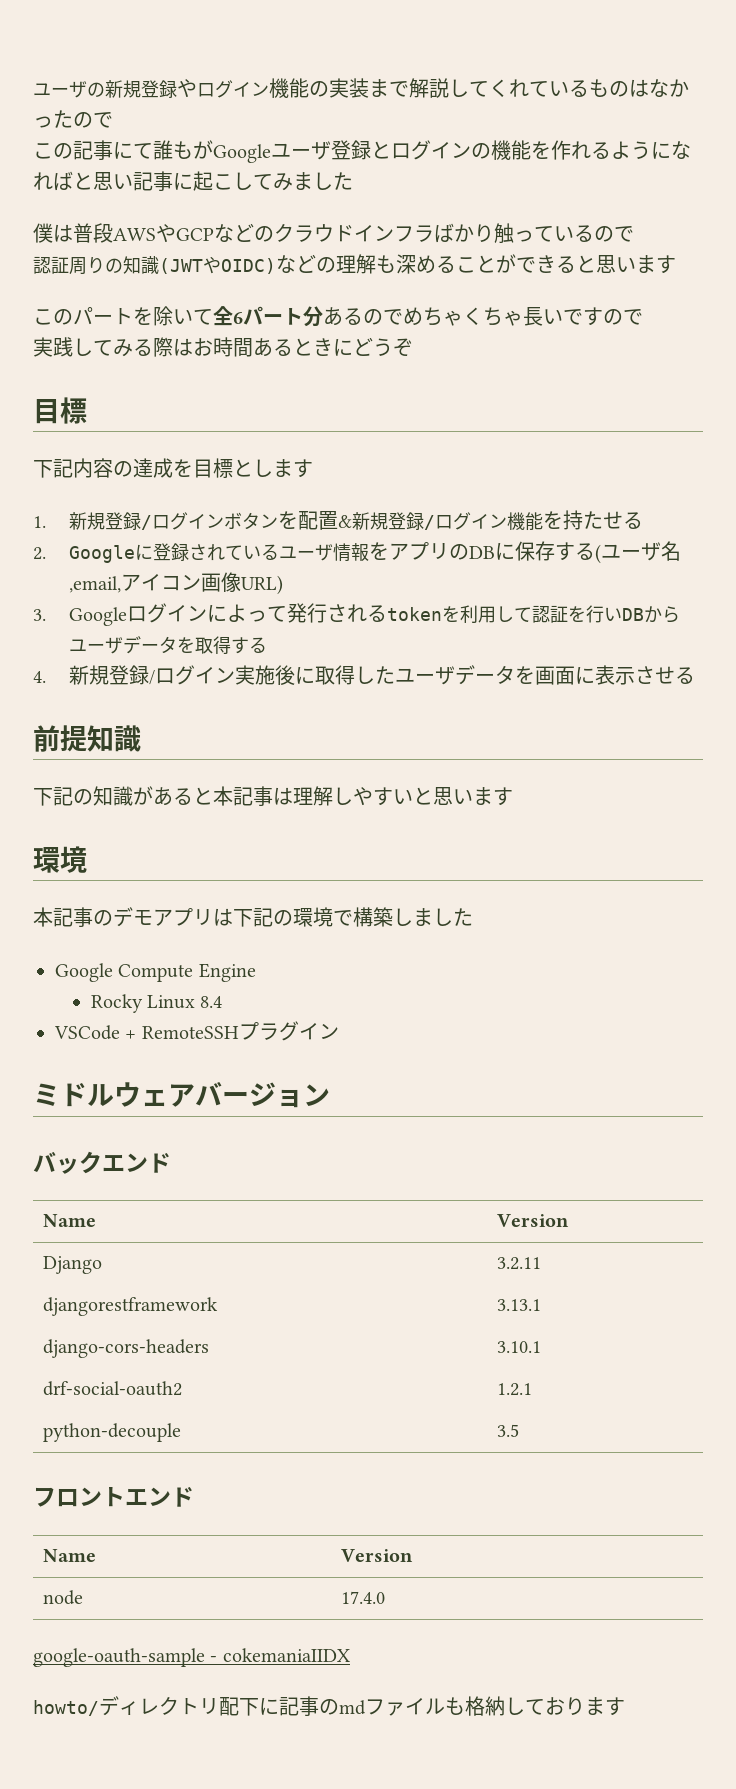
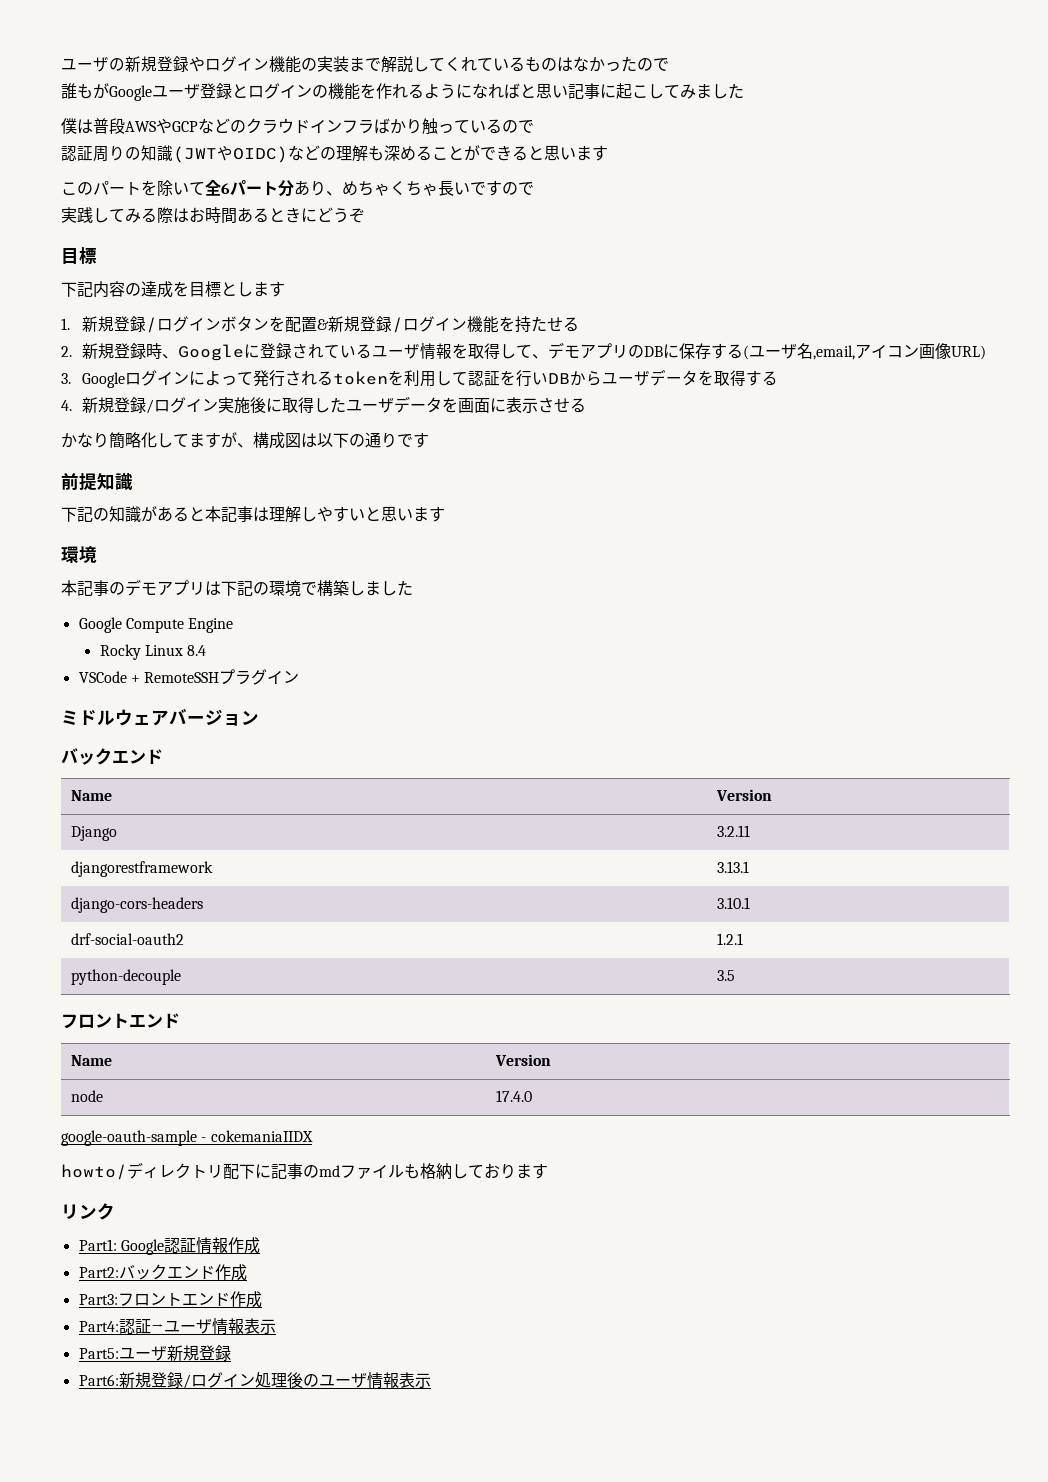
- この記事にて誰もがGoogleユーザ登録とログインの機能を作れるようになればと思い記事に起こしてみました
+ 誰もがGoogleユーザ登録とログインの機能を作れるようになればと思い記事に起こしてみました
- このパートを除いて全6パート分あるのでめちゃくちゃ長いですので
+ このパートを除いて全6パート分あり、めちゃくちゃ長いですので
- 2. Googleに登録されているユーザ情報をアプリのDBに保存する(ユーザ名,email,アイコン画像URL)
+ 2.新規登録時、Googleに登録されているユーザ情報を取得して、デモアプリのDBに保存する(ユーザ名,email,アイコン画像URL)
+ かなり簡略化してますが、構成図は以下の通りです
+ リンク
+ Part1: Google認証情報作成
+ Part2:バックエンド作成
+ Part3:フロントエンド作成
+ Part4:認証→ユーザ情報表示
+ Part5:ユーザ新規登録
+ Part6:新規登録/ログイン処理後のユーザ情報表示

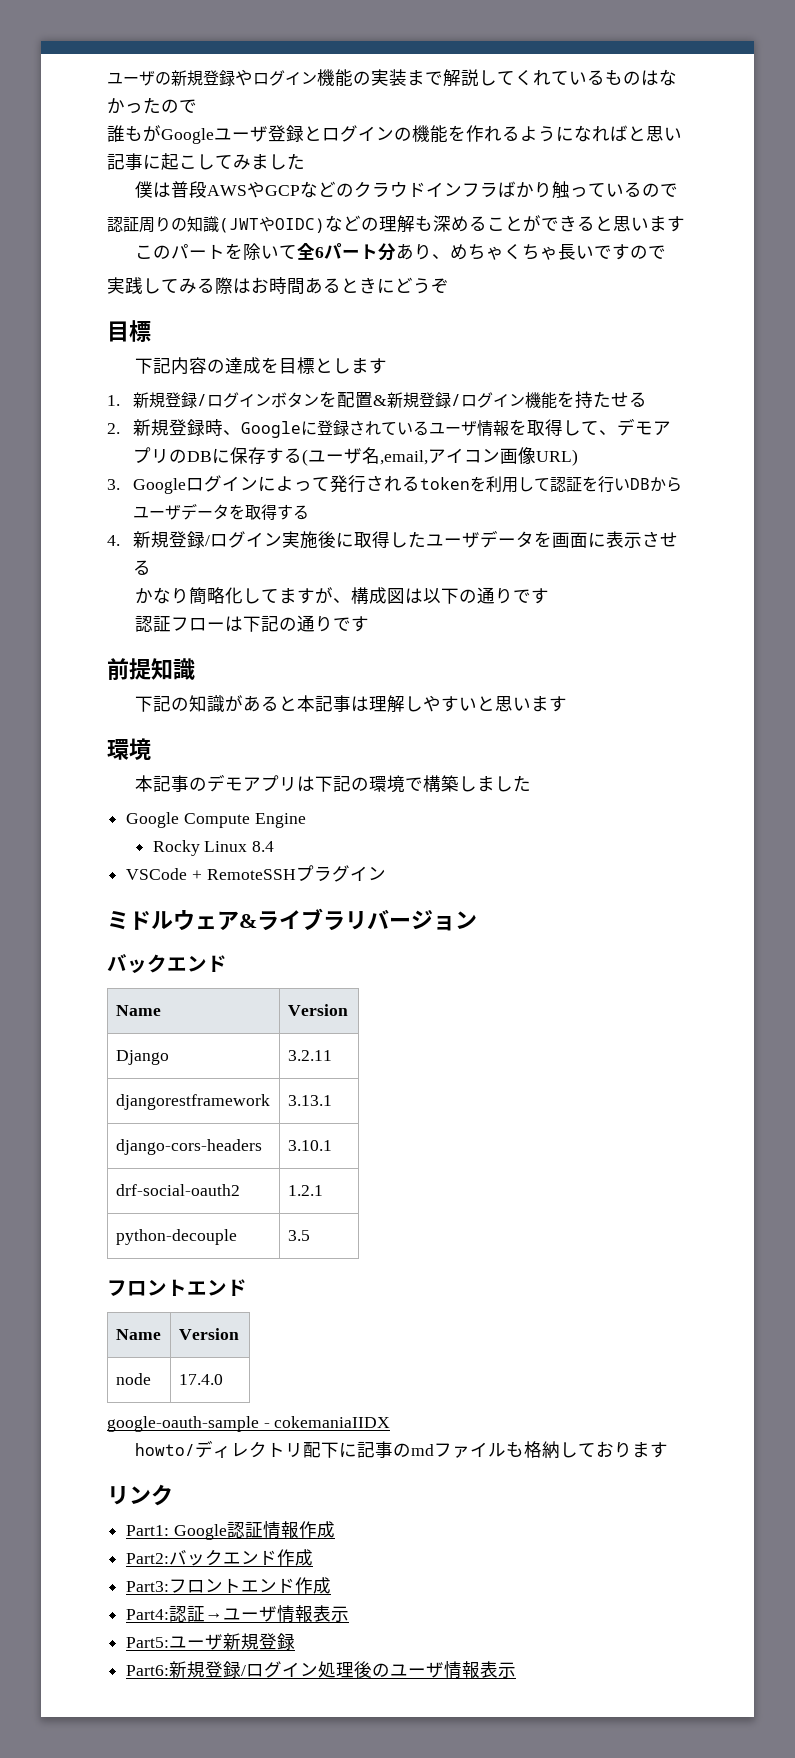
+ 認証フローは下記の通りです
- ミドルウェアバージョン
+ ミドルウェア&ライブラリバージョン

